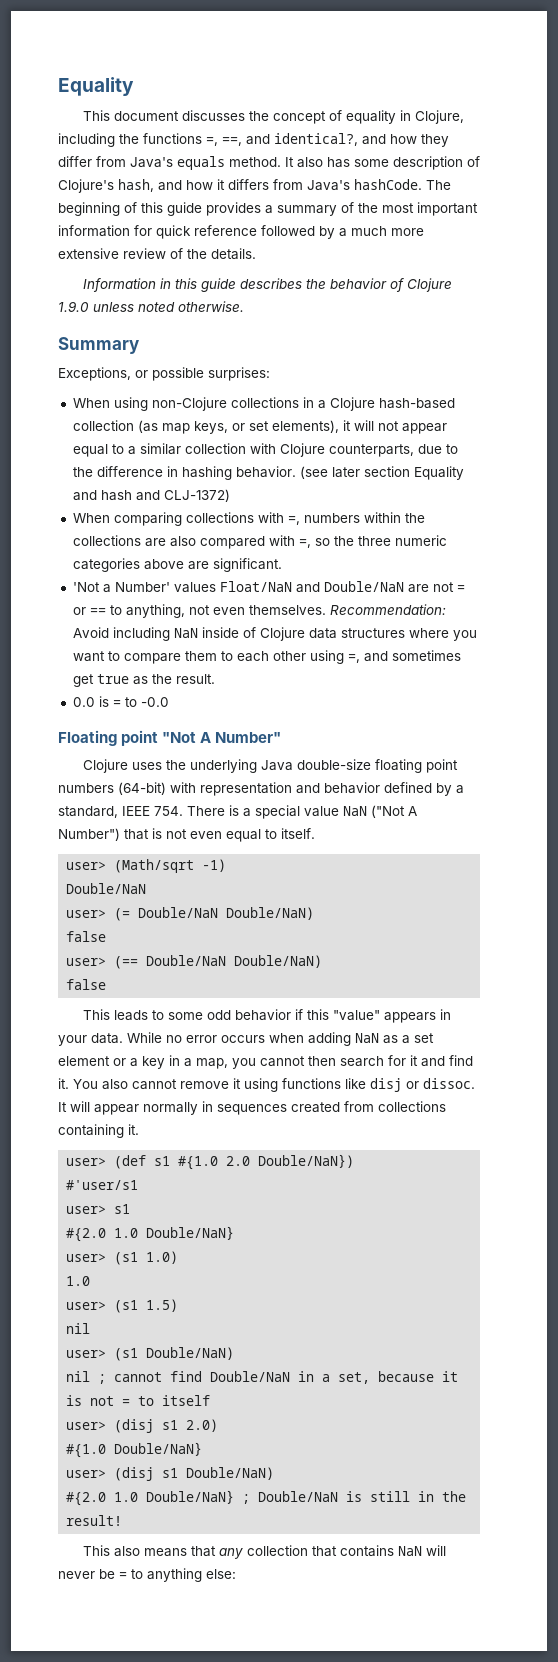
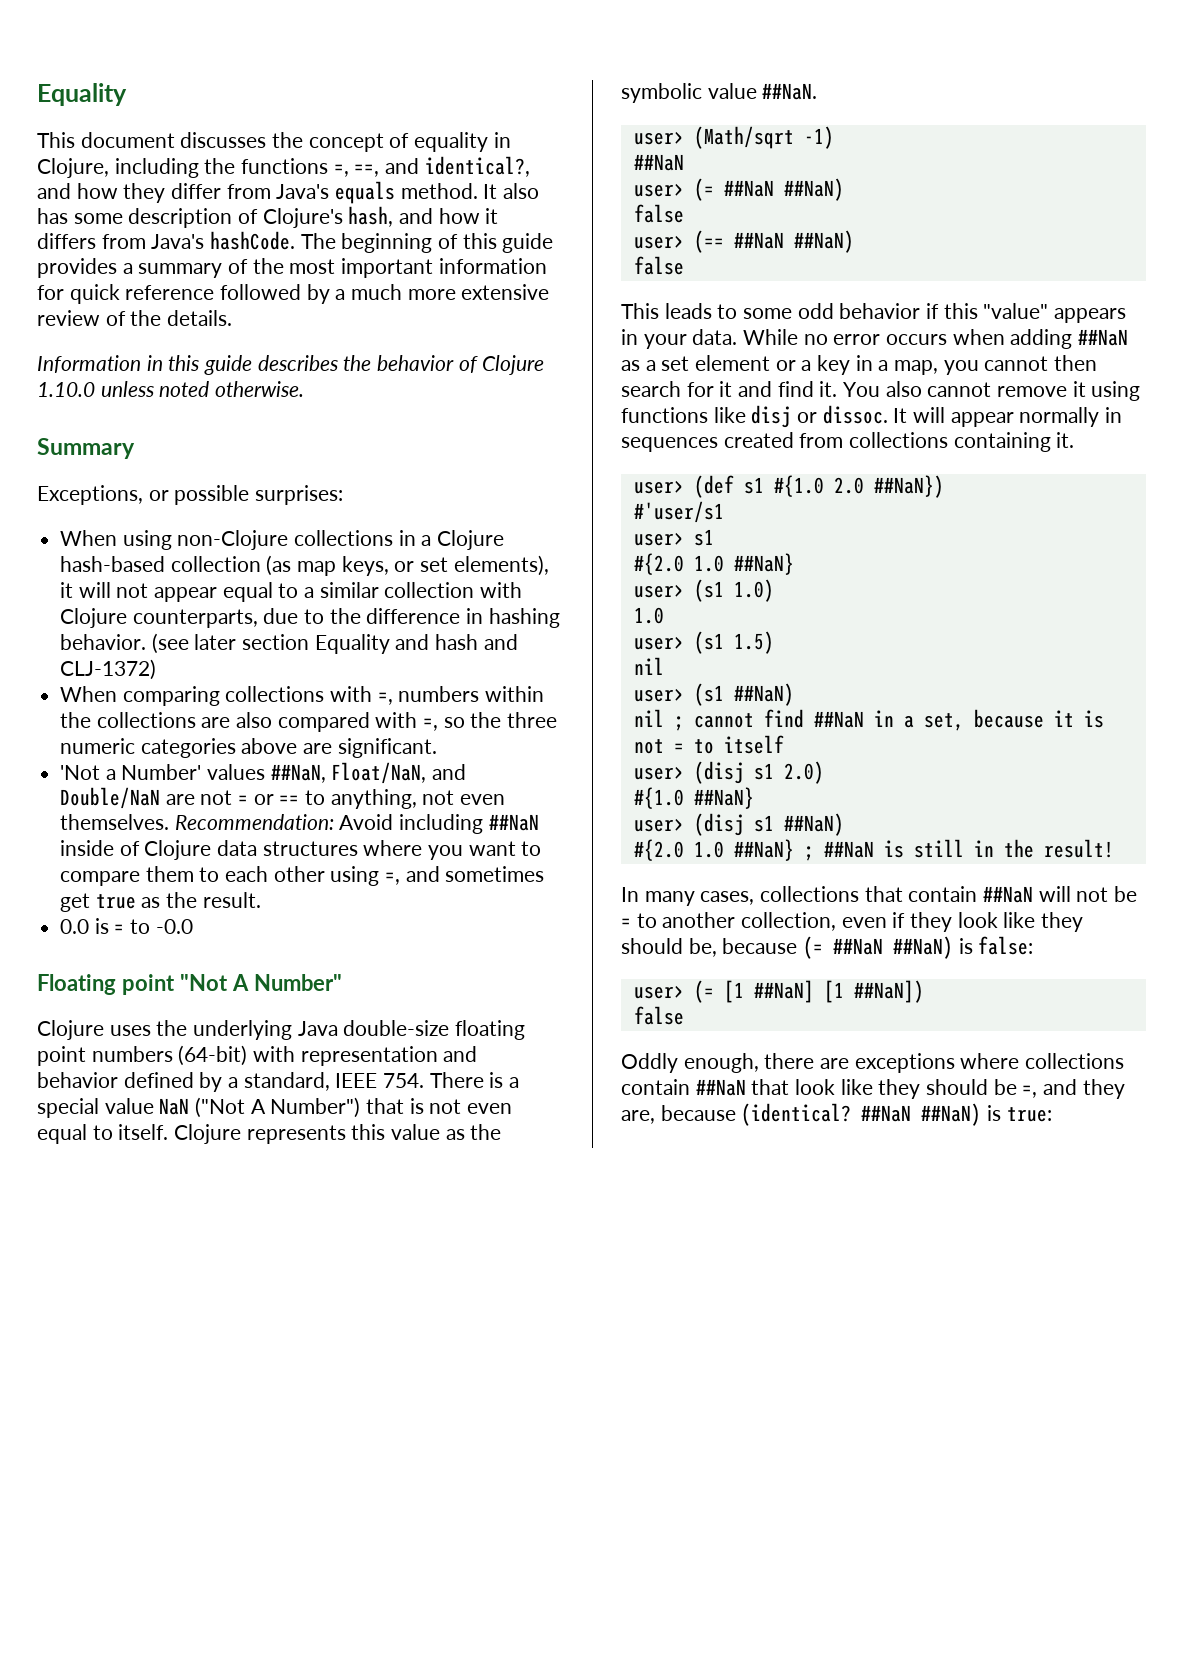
- Information in this guide describes the behavior of Clojure 1.9.0 unless noted otherwise.
+ Information in this guide describes the behavior of Clojure 1.10.0 unless noted otherwise.
- 'Not a Number' values Float/NaN and Double/NaN are not = or == to anything, not even themselves.
+ 'Not a Number' values ##NaN, Float/NaN, and Double/NaN are not = or == to anything, not even themselves.
- Recommendation: Avoid including NaN inside of Clojure data structures where you want to compare them to each other using =, and sometimes get true as the result.
+ Recommendation: Avoid including ##NaN inside of Clojure data structures where you want to compare them to each other using =, and sometimes get true as the result.
+ Clojure represents this value as the symbolic value ##NaN.
  user> (Math/sqrt -1)
- Double/NaN
- user> (= Double/NaN Double/NaN)
+ ##NaN
+ user> (= ##NaN ##NaN)
- user> (== Double/NaN Double/NaN)
+ user> (== ##NaN ##NaN)
- While no error occurs when adding NaN as a set element or a key in a map, you cannot then search for it and find it.
+ While no error occurs when adding ##NaN as a set element or a key in a map, you cannot then search for it and find it.
- user> (def s1 #{1.0 2.0 Double/NaN})
+ user> (def s1 #{1.0 2.0 ##NaN})
  user> s1
- #{2.0 1.0 Double/NaN}
+ #{2.0 1.0 ##NaN}
- user> (s1 Double/NaN)
+ user> (s1 ##NaN)
- nil ; cannot find Double/NaN in a set, because it is not = to itself
+ nil ; cannot find ##NaN in a set, because it is not = to itself
- #{1.0 Double/NaN}
- user> (disj s1 Double/NaN)
- #{2.0 1.0 Double/NaN} ; Double/NaN is still in the result!
+ #{1.0 ##NaN}
+ user> (disj s1 ##NaN)
+ #{2.0 1.0 ##NaN} ; ##NaN is still in the result!
- This also means that any collection that contains NaN will never be = to anything else:
+ In many cases, collections that contain ##NaN will not be = to another collection, even if they look like they should be, because (= ##NaN ##NaN) is false:
+ user> (= [1 ##NaN] [1 ##NaN])
+ false
+ Oddly enough, there are exceptions where collections contain ##NaN that look like they should be =, and they are, because (identical? ##NaN ##NaN) is true:

